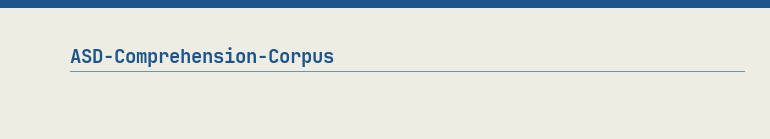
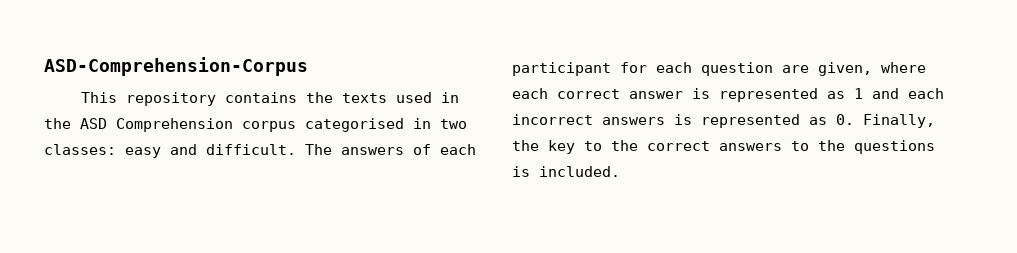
+ This repository contains the texts used in the ASD Comprehension corpus categorised in two classes: easy and difficult. The answers of each participant for each question are given, where each correct answer is represented as 1 and each incorrect answers is represented as 0. Finally, the key to the correct answers to the questions is included.

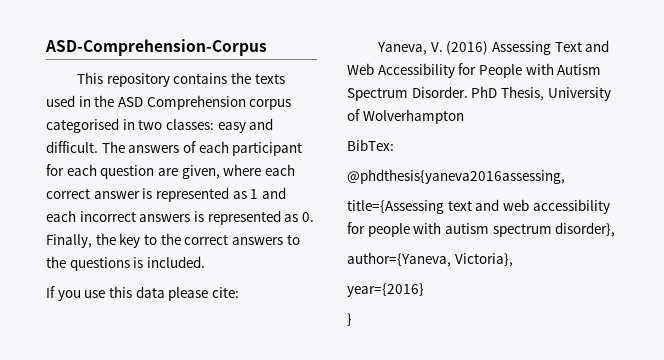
+ If you use this data please cite:
+ Yaneva, V. (2016) Assessing Text and Web Accessibility for People with Autism Spectrum Disorder. PhD Thesis, University of Wolverhampton
+ BibTex:
+ @phdthesis{yaneva2016assessing,
+ title={Assessing text and web accessibility for people with autism spectrum disorder},
+ author={Yaneva, Victoria},
+ year={2016}
+ }

